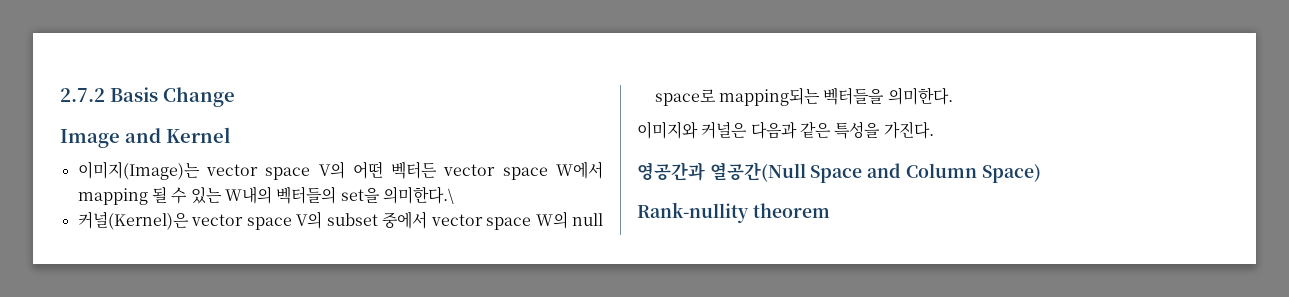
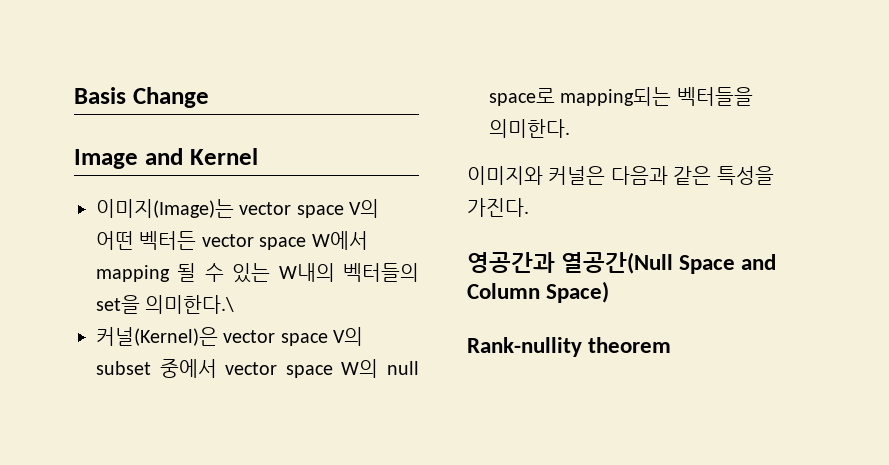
- 2.7.2 Basis Change
+ Basis Change

